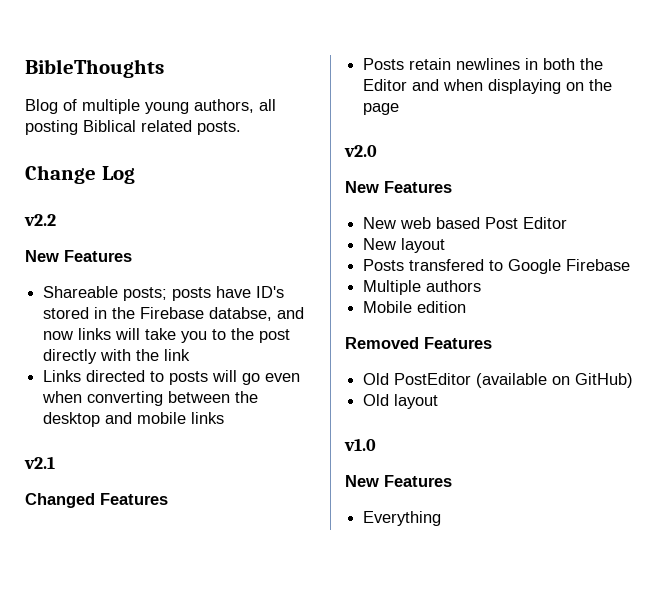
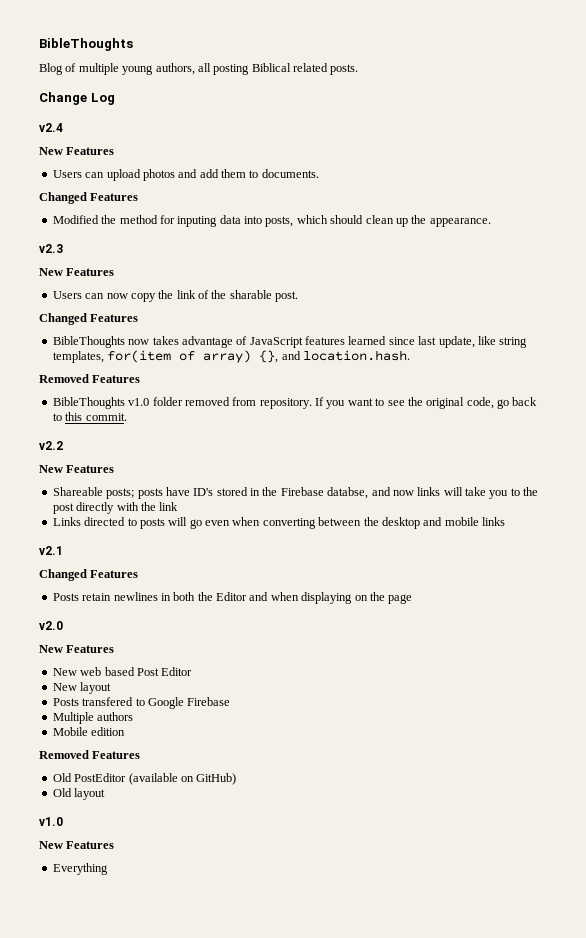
+ v2.4
+ New Features
+ Users can upload photos and add them to documents.
+ Changed Features
+ Modified the method for inputing data into posts, which should clean up the appearance.
+ v2.3
+ New Features
+ Users can now copy the link of the sharable post.
+ Changed Features
+ BibleThoughts now takes advantage of JavaScript features learned since last update, like string templates, for(item of array) {}, and location.hash.
+ Removed Features
+ BibleThoughts v1.0 folder removed from repository. If you want to see the original code, go back to this commit.

